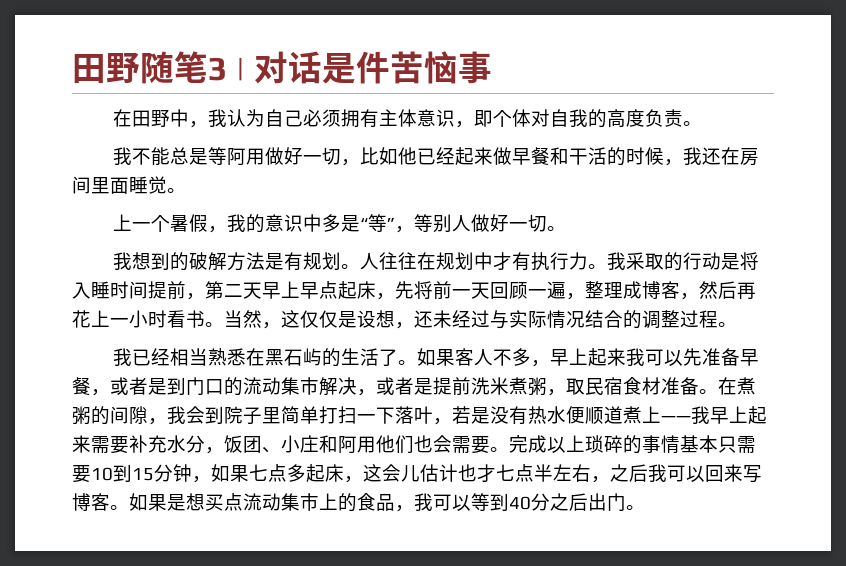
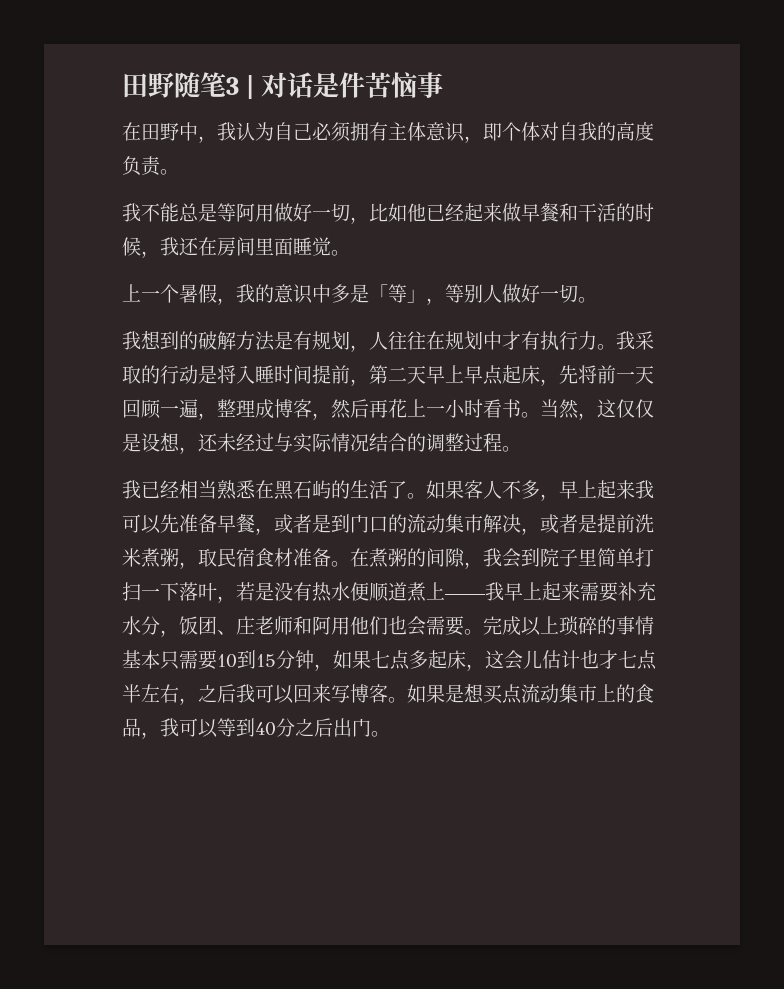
- 上一个暑假，我的意识中多是“等”，等别人做好一切。
+ 上一个暑假，我的意识中多是「等」，等别人做好一切。
- 我想到的破解方法是有规划。人往往在规划中才有执行力。
+ 我想到的破解方法是有规划，人往往在规划中才有执行力。
- 在煮粥的间隙，我会到院子里简单打扫一下落叶，若是没有热水便顺道煮上——我早上起来需要补充水分，饭团、小庄和阿用他们也会需要。
+ 在煮粥的间隙，我会到院子里简单打扫一下落叶，若是没有热水便顺道煮上——我早上起来需要补充水分，饭团、庄老师和阿用他们也会需要。

